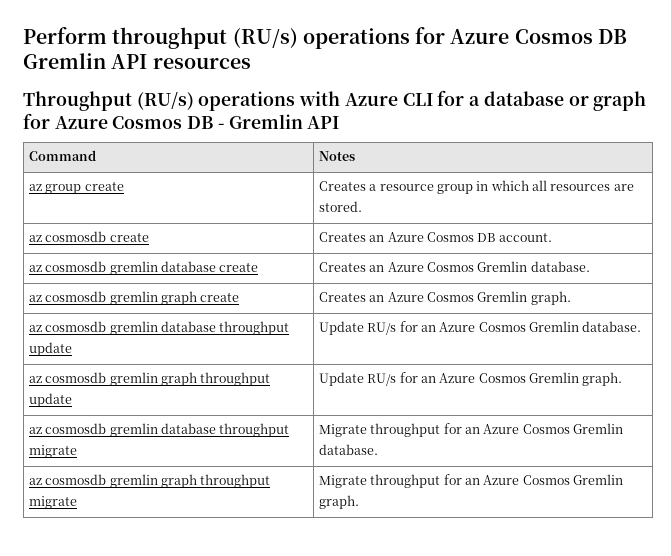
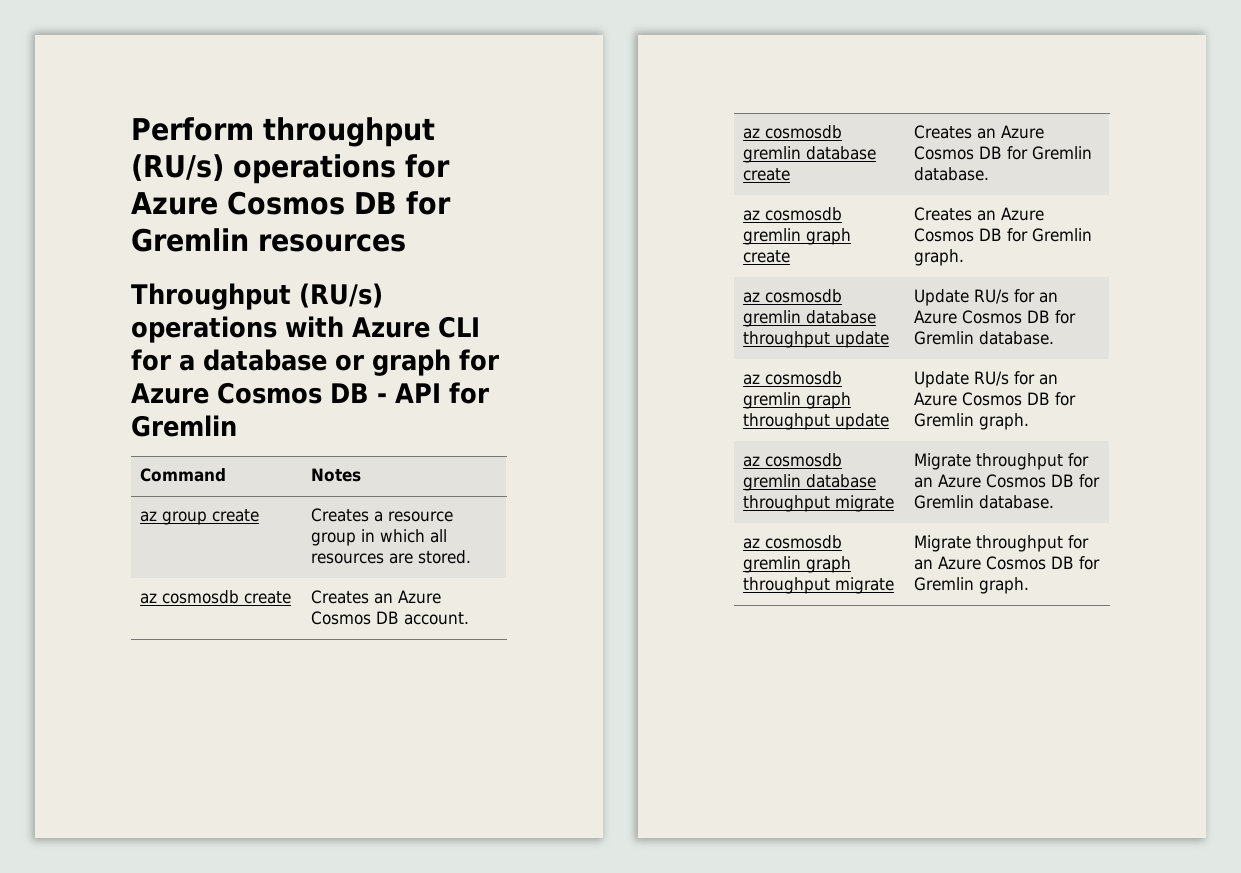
- Perform throughput (RU/s) operations for Azure Cosmos DB Gremlin API resources
+ Perform throughput (RU/s) operations for Azure Cosmos DB for Gremlin resources
- Throughput (RU/s) operations with Azure CLI for a database or graph for Azure Cosmos DB - Gremlin API
+ Throughput (RU/s) operations with Azure CLI for a database or graph for Azure Cosmos DB - API for Gremlin
- az cosmosdb gremlin database create | Creates an Azure Cosmos Gremlin database.
+ az cosmosdb gremlin database create | Creates an Azure Cosmos DB for Gremlin database.
- az cosmosdb gremlin graph create | Creates an Azure Cosmos Gremlin graph.
+ az cosmosdb gremlin graph create | Creates an Azure Cosmos DB for Gremlin graph.
- az cosmosdb gremlin database throughput update | Update RU/s for an Azure Cosmos Gremlin database.
+ az cosmosdb gremlin database throughput update | Update RU/s for an Azure Cosmos DB for Gremlin database.
- az cosmosdb gremlin graph throughput update | Update RU/s for an Azure Cosmos Gremlin graph.
+ az cosmosdb gremlin graph throughput update | Update RU/s for an Azure Cosmos DB for Gremlin graph.
- az cosmosdb gremlin database throughput migrate | Migrate throughput for an Azure Cosmos Gremlin database.
+ az cosmosdb gremlin database throughput migrate | Migrate throughput for an Azure Cosmos DB for Gremlin database.
- az cosmosdb gremlin graph throughput migrate | Migrate throughput for an Azure Cosmos Gremlin graph.
+ az cosmosdb gremlin graph throughput migrate | Migrate throughput for an Azure Cosmos DB for Gremlin graph.

